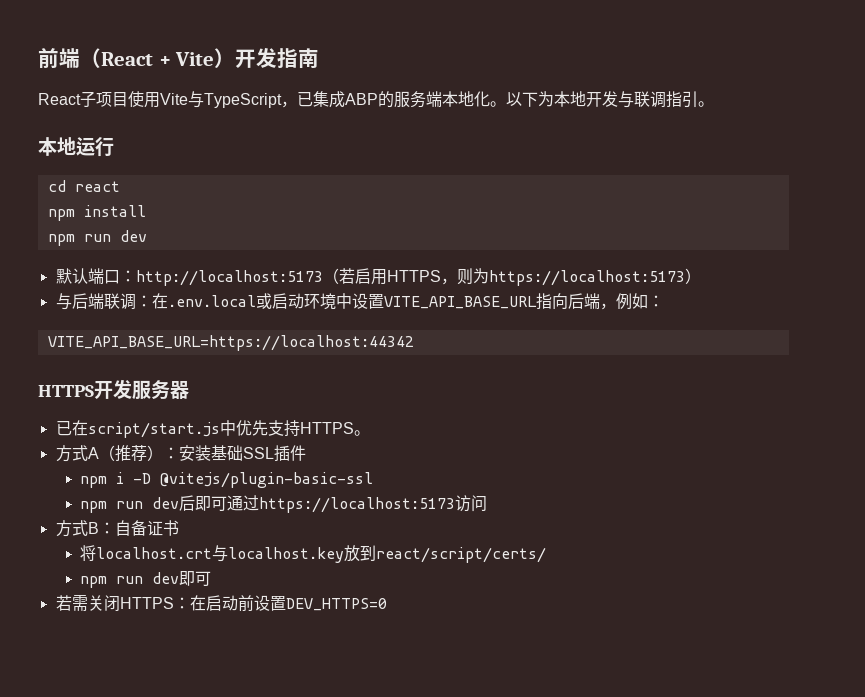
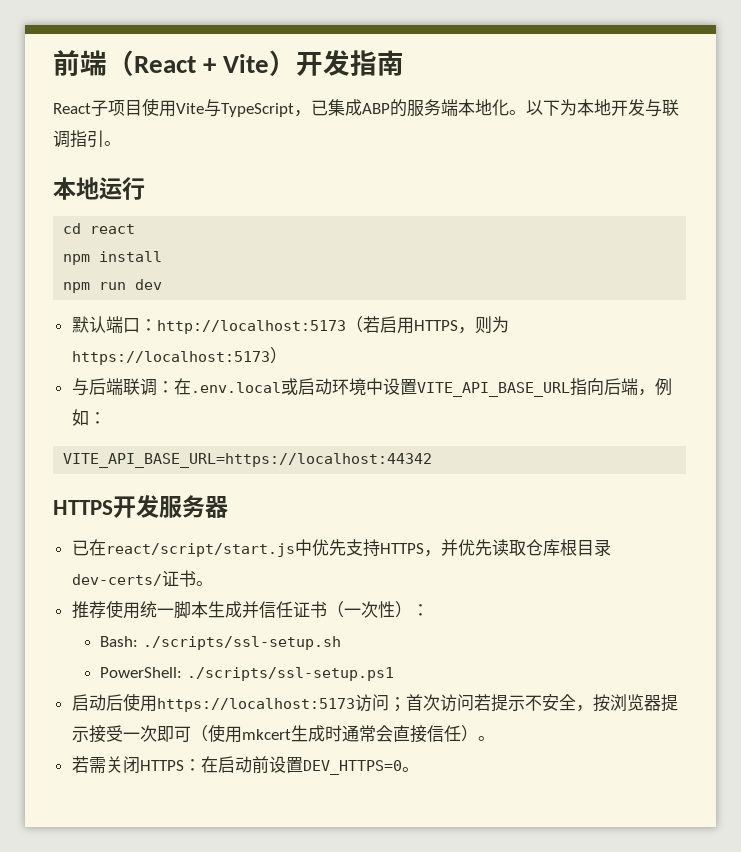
- 已在script/start.js中优先支持HTTPS。
- 方式A（推荐）：安装基础SSL插件
- npm i -D @vitejs/plugin-basic-ssl
- npm run dev后即可通过https://localhost:5173访问
- 方式B：自备证书
- 将localhost.crt与localhost.key放到react/script/certs/
- npm run dev即可
+ 已在react/script/start.js中优先支持HTTPS，并优先读取仓库根目录dev-certs/证书。
+ 推荐使用统一脚本生成并信任证书（一次性）：
+ Bash: ./scripts/ssl-setup.sh
+ PowerShell: ./scripts/ssl-setup.ps1
+ 启动后使用https://localhost:5173访问；首次访问若提示不安全，按浏览器提示接受一次即可（使用mkcert生成时通常会直接信任）。
- 若需关闭HTTPS：在启动前设置DEV_HTTPS=0
+ 若需关闭HTTPS：在启动前设置DEV_HTTPS=0。

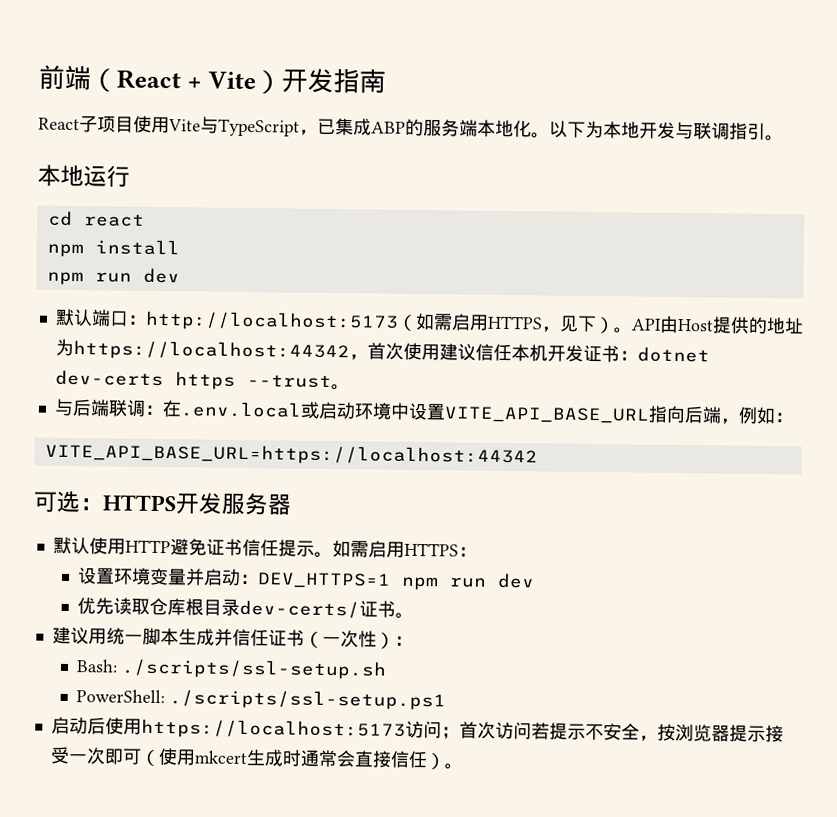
- 默认端口：http://localhost:5173（若启用HTTPS，则为https://localhost:5173）
+ 默认端口：http://localhost:5173（如需启用HTTPS，见下）。API由Host提供的地址为https://localhost:44342，首次使用建议信任本机开发证书：dotnet dev-certs https --trust。
- HTTPS开发服务器
+ 可选：HTTPS开发服务器
- 已在react/script/start.js中优先支持HTTPS，并优先读取仓库根目录dev-certs/证书。
+ 默认使用HTTP避免证书信任提示。如需启用HTTPS：
+ 设置环境变量并启动：DEV_HTTPS=1 npm run dev
+ 优先读取仓库根目录dev-certs/证书。
- 推荐使用统一脚本生成并信任证书（一次性）：
+ 建议用统一脚本生成并信任证书（一次性）：
- 若需关闭HTTPS：在启动前设置DEV_HTTPS=0。

